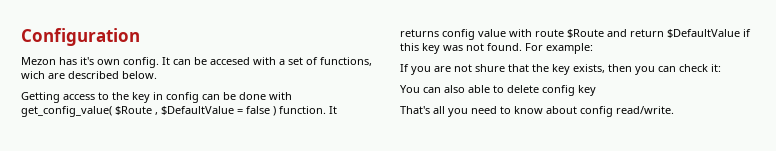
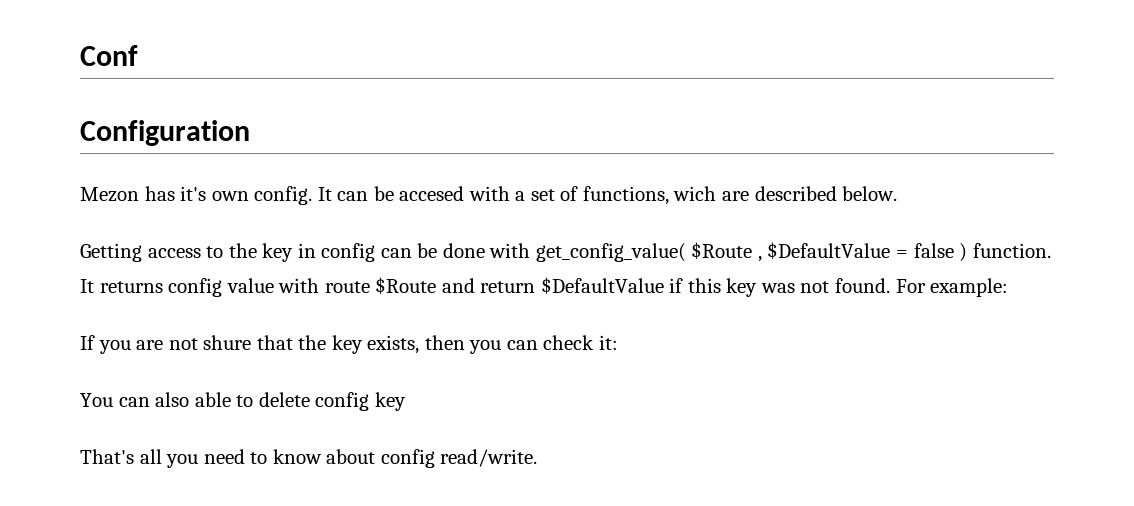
+ Conf

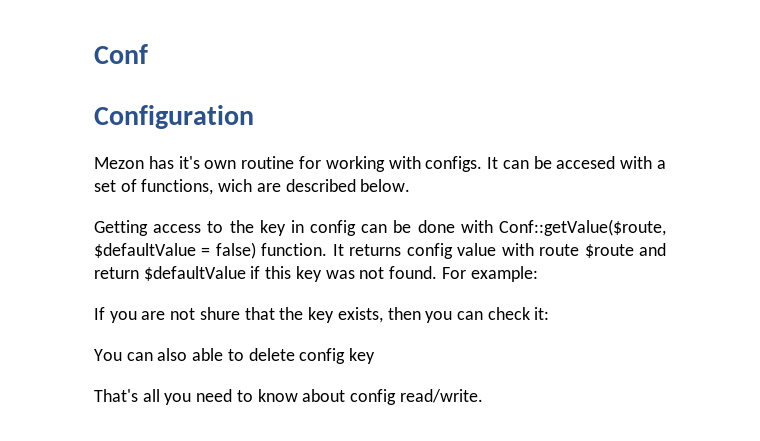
- Mezon has it's own config.
+ Mezon has it's own routine for working with configs.
- Getting access to the key in config can be done with get_config_value( $Route , $DefaultValue = false ) function.
+ Getting access to the key in config can be done with Conf::getValue($route, $defaultValue = false) function.
- It returns config value with route $Route and return $DefaultValue if this key was not found.
+ It returns config value with route $route and return $defaultValue if this key was not found.

